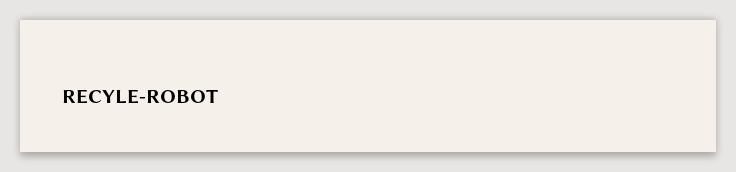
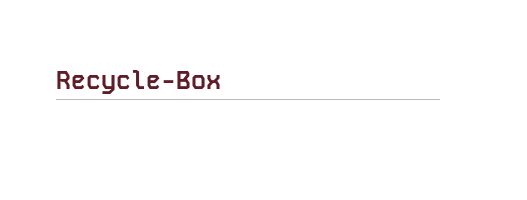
- RECYLE-ROBOT
+ Recycle-Box

